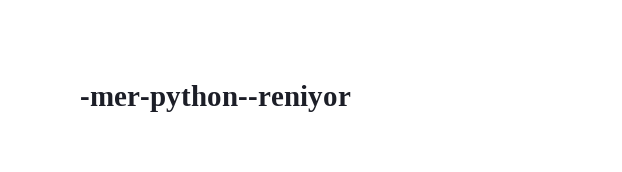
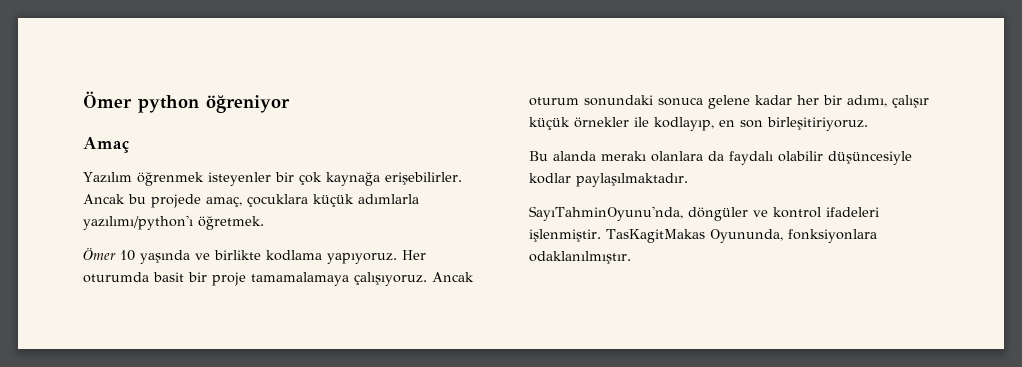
- -mer-python--reniyor
+ Ömer python öğreniyor
+ Amaç
+ Yazılım öğrenmek isteyenler bir çok kaynağa erişebilirler. Ancak bu projede amaç, çocuklara küçük adımlarla yazılımı/python'ı öğretmek.
+ Ömer 10 yaşında ve birlikte kodlama yapıyoruz. Her oturumda basit bir proje tamamalamaya çalışıyoruz. Ancak oturum sonundaki sonuca gelene kadar her bir adımı, çalışır küçük örnekler ile kodlayıp, en son birleşitiriyoruz.
+ Bu alanda merakı olanlara da faydalı olabilir düşüncesiyle kodlar paylaşılmaktadır.
+ SayıTahminOyunu'nda, döngüler ve kontrol ifadeleri işlenmiştir. TasKagitMakas Oyununda, fonksiyonlara odaklanılmıştır.

